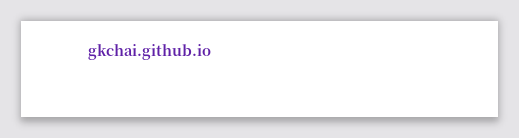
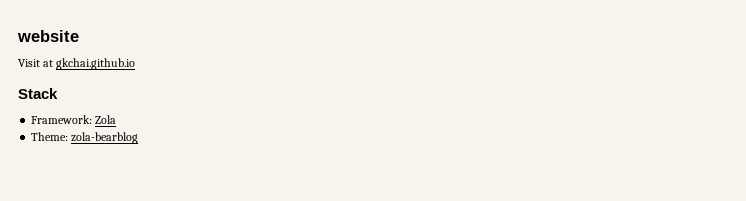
- gkchai.github.io
+ website
+ Visit at gkchai.github.io
+ Stack
+ Framework: Zola
+ Theme: zola-bearblog

